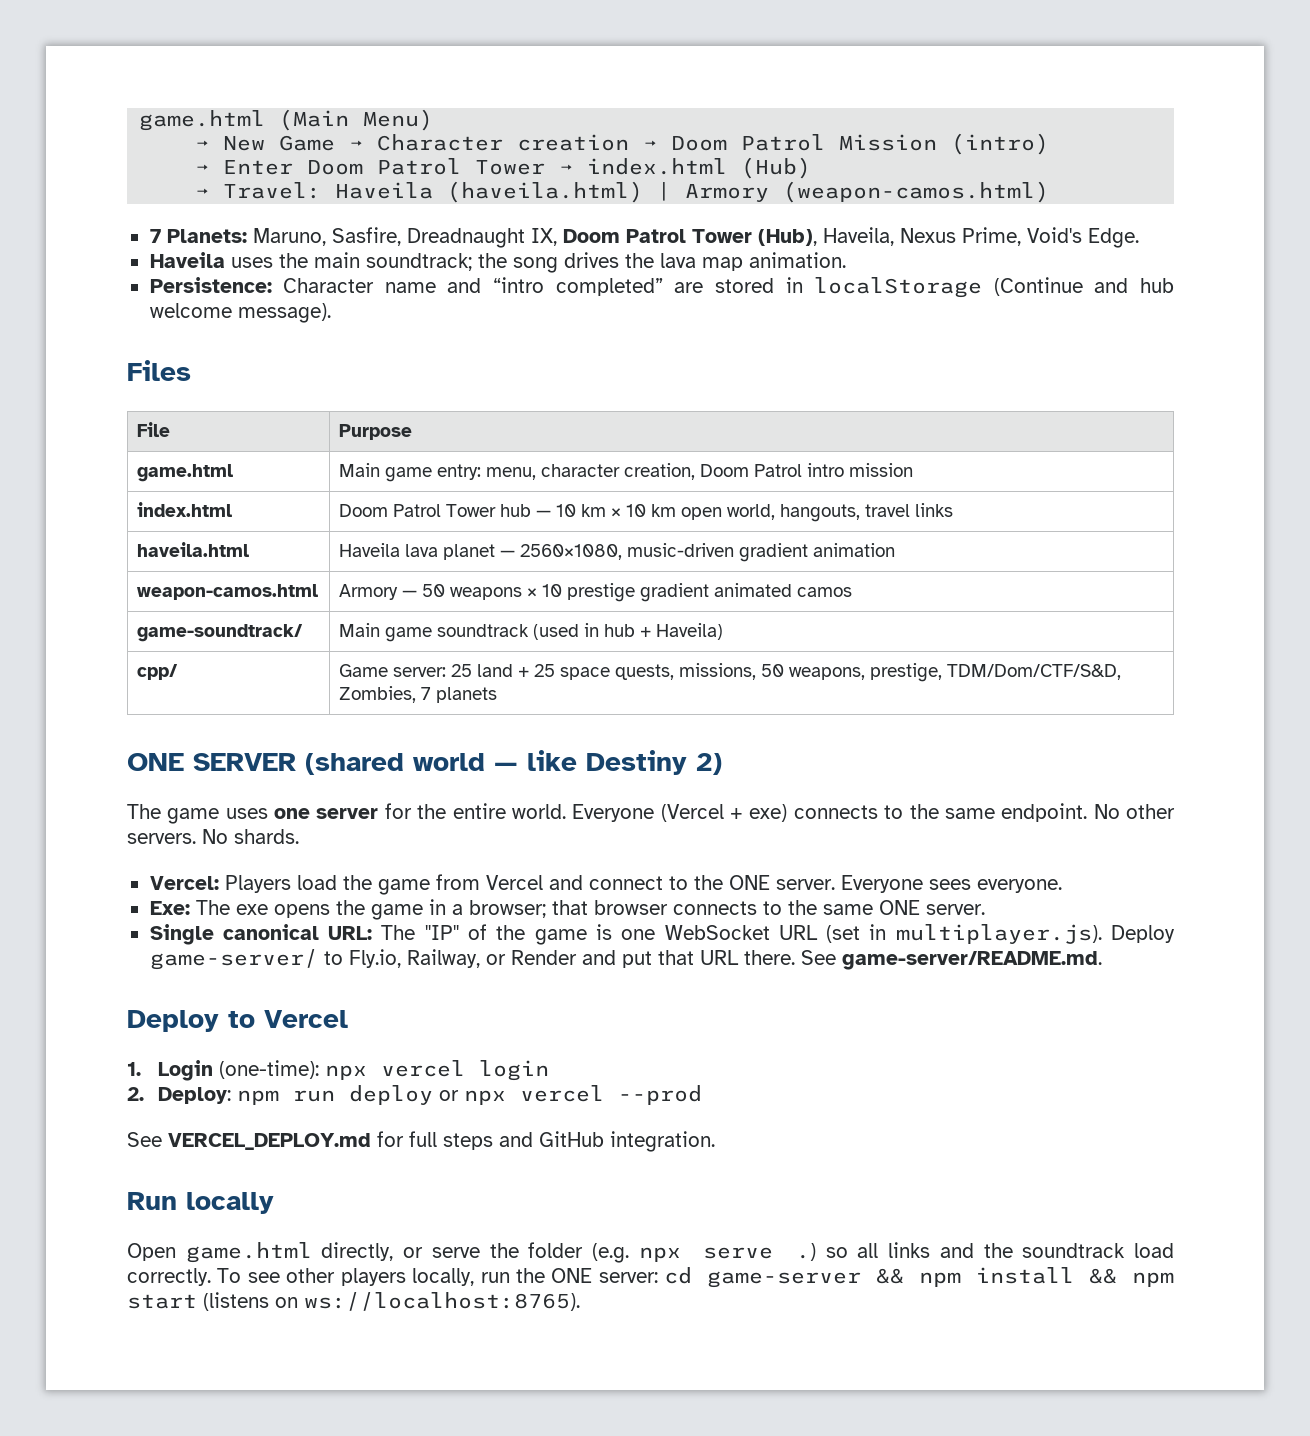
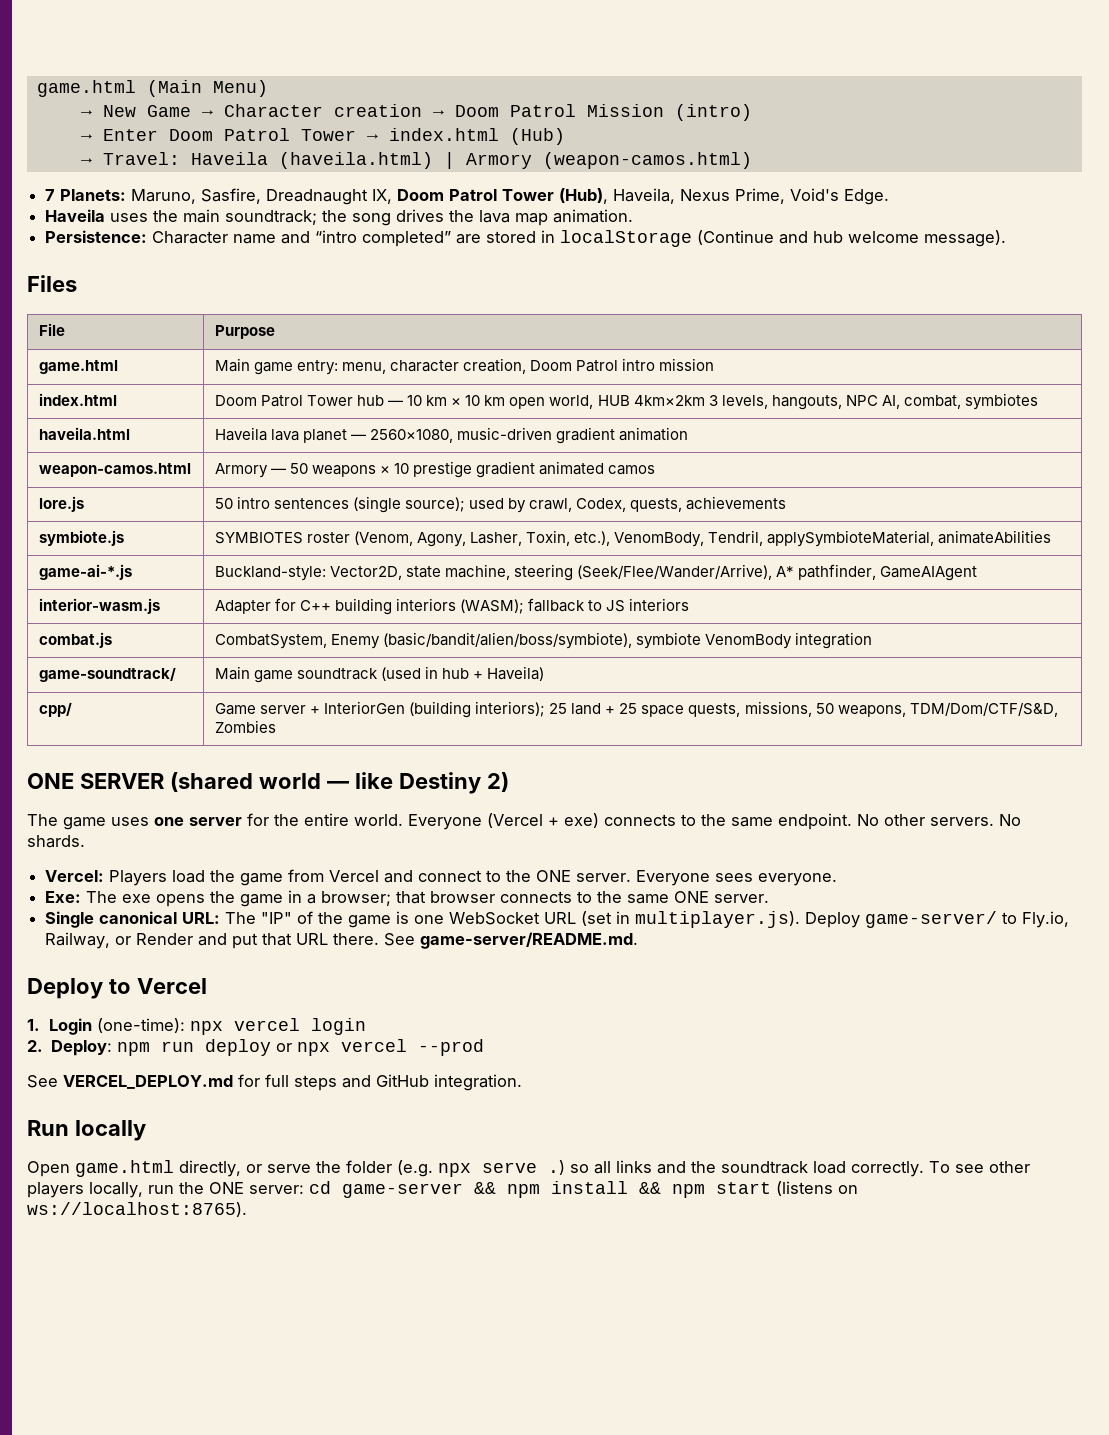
- index.html | Doom Patrol Tower hub — 10 km × 10 km open world, hangouts, travel links
+ index.html | Doom Patrol Tower hub — 10 km × 10 km open world, HUB 4km×2km 3 levels, hangouts, NPC AI, combat, symbiotes
+ lore.js | 50 intro sentences (single source); used by crawl, Codex, quests, achievements
+ symbiote.js | SYMBIOTES roster (Venom, Agony, Lasher, Toxin, etc.), VenomBody, Tendril, applySymbioteMaterial, animateAbilities
+ game-ai-*.js | Buckland-style: Vector2D, state machine, steering (Seek/Flee/Wander/Arrive), A* pathfinder, GameAIAgent
+ interior-wasm.js | Adapter for C++ building interiors (WASM); fallback to JS interiors
+ combat.js | CombatSystem, Enemy (basic/bandit/alien/boss/symbiote), symbiote VenomBody integration
- cpp/ | Game server: 25 land + 25 space quests, missions, 50 weapons, prestige, TDM/Dom/CTF/S&D, Zombies, 7 planets
+ cpp/ | Game server + InteriorGen (building interiors); 25 land + 25 space quests, missions, 50 weapons, TDM/Dom/CTF/S&D, Zombies

